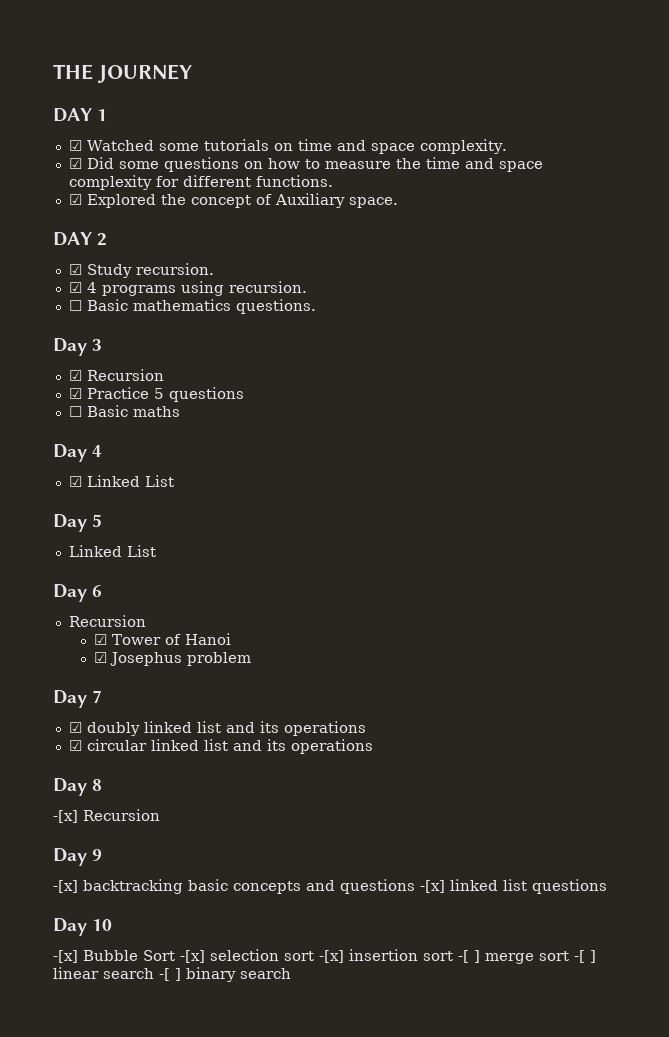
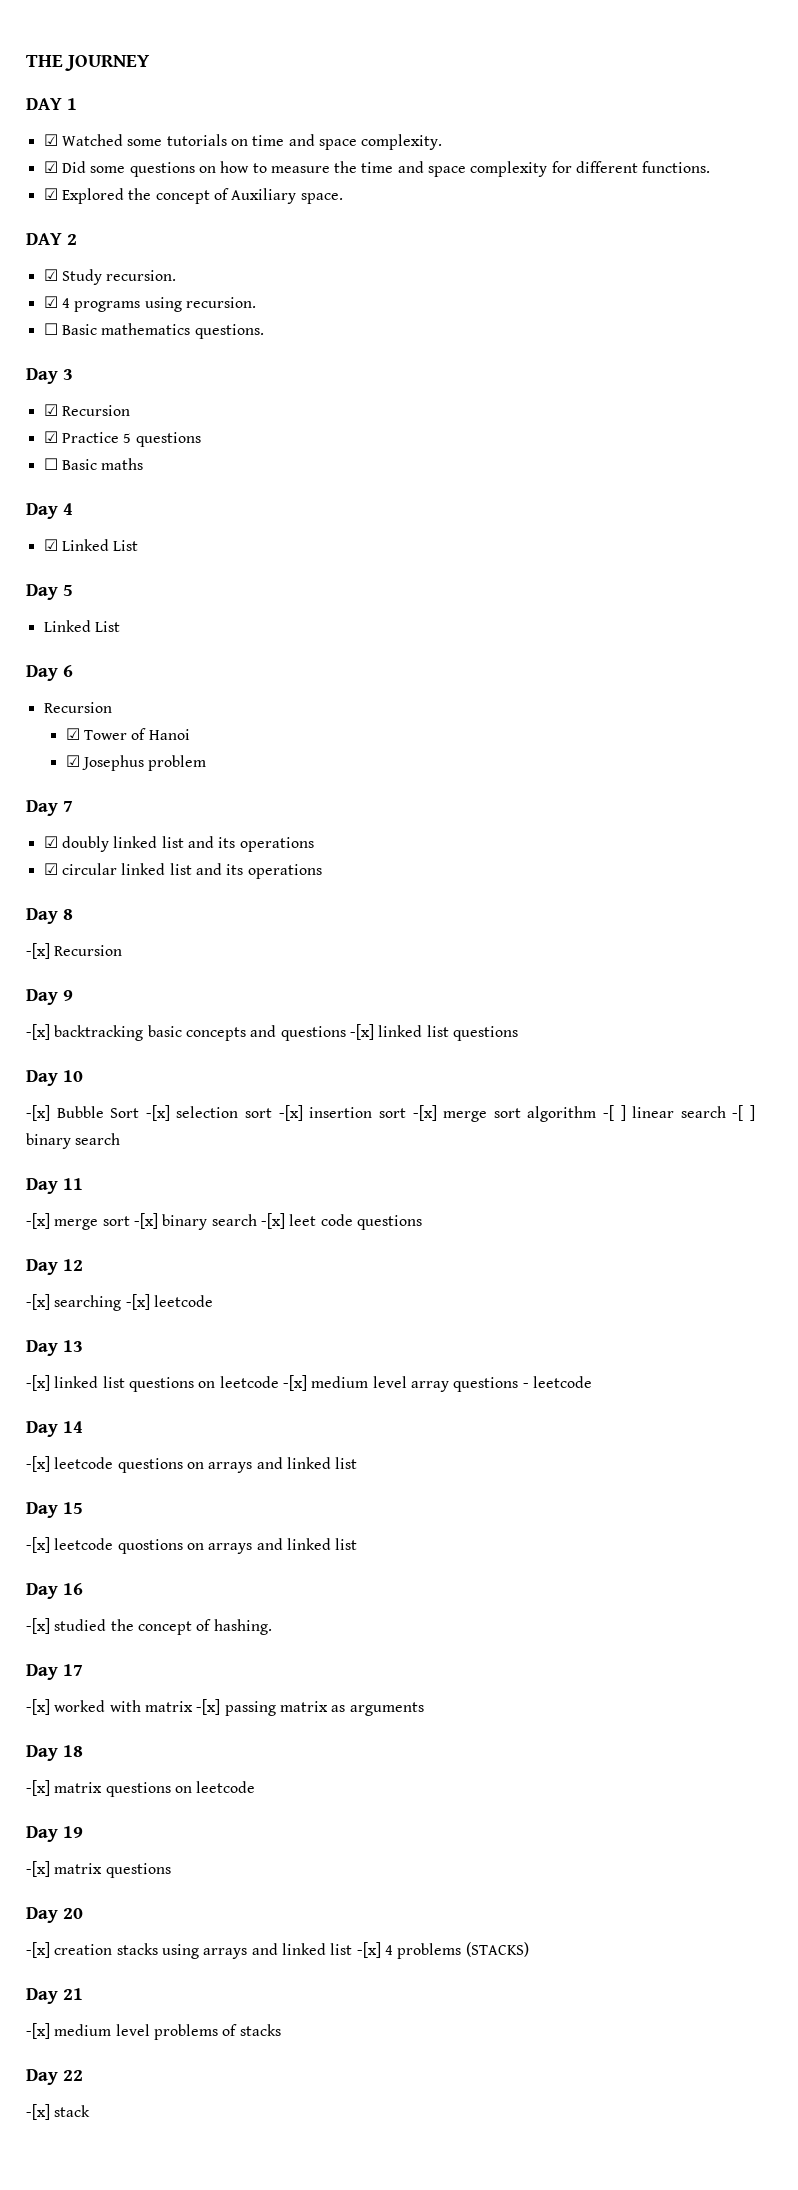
- -[x] Bubble Sort -[x] selection sort -[x] insertion sort -[ ] merge sort -[ ] linear search -[ ] binary search
+ -[x] Bubble Sort -[x] selection sort -[x] insertion sort -[x] merge sort algorithm -[ ] linear search -[ ] binary search
+ Day 11
+ -[x] merge sort -[x] binary search -[x] leet code questions
+ Day 12
+ -[x] searching -[x] leetcode
+ Day 13
+ -[x] linked list questions on leetcode -[x] medium level array questions - leetcode
+ Day 14
+ -[x] leetcode questions on arrays and linked list
+ Day 15
+ -[x] leetcode quostions on arrays and linked list
+ Day 16
+ -[x] studied the concept of hashing.
+ Day 17
+ -[x] worked with matrix -[x] passing matrix as arguments
+ Day 18
+ -[x] matrix questions on leetcode
+ Day 19
+ -[x] matrix questions
+ Day 20
+ -[x] creation stacks using arrays and linked list -[x] 4 problems (STACKS)
+ Day 21
+ -[x] medium level problems of stacks
+ Day 22
+ -[x] stack

